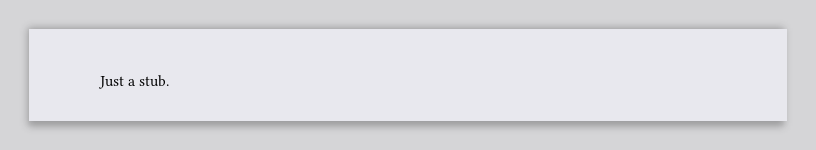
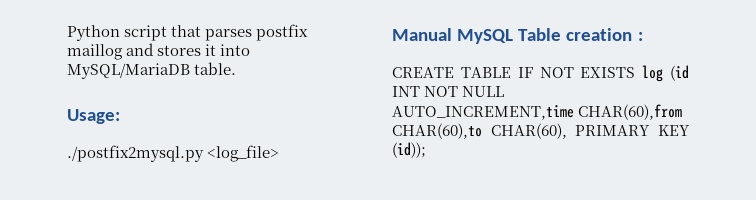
- Just a stub.
+ Python script that parses postfix maillog and stores it into MySQL/MariaDB table.
+ Usage:
+ ./postfix2mysql.py <log_file>
+ Manual MySQL Table creation :
+ CREATE TABLE IF NOT EXISTS log (id INT NOT NULL AUTO_INCREMENT,time CHAR(60),from CHAR(60),to CHAR(60), PRIMARY KEY (id));

